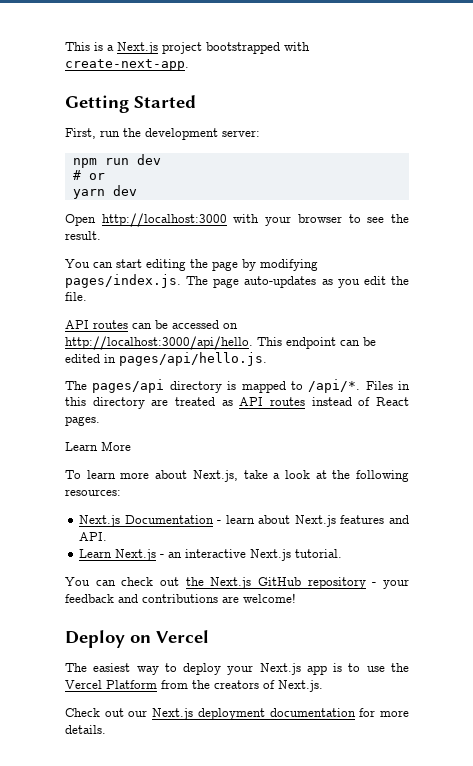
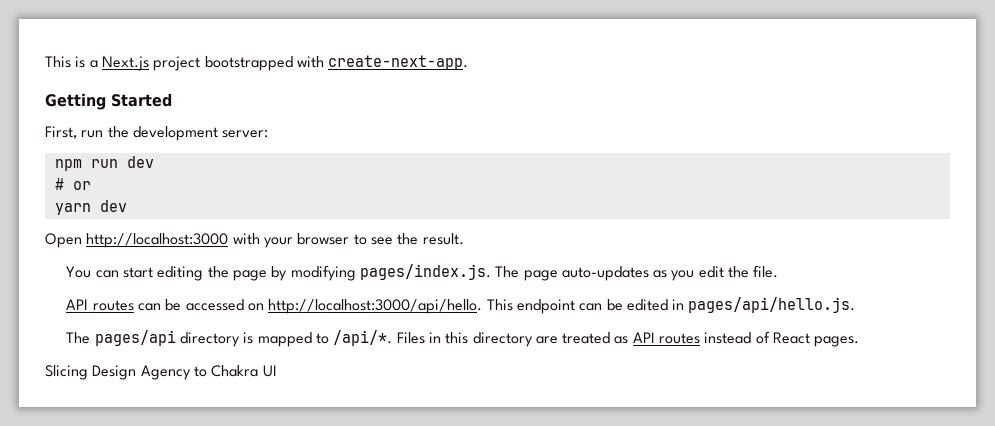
- Learn More
- To learn more about Next.js, take a look at the following resources:
- Next.js Documentation - learn about Next.js features and API.
- Learn Next.js - an interactive Next.js tutorial.
- You can check out the Next.js GitHub repository - your feedback and contributions are welcome!
- Deploy on Vercel
- The easiest way to deploy your Next.js app is to use the Vercel Platform from the creators of Next.js.
- Check out our Next.js deployment documentation for more details.
+ Slicing Design Agency to Chakra UI

